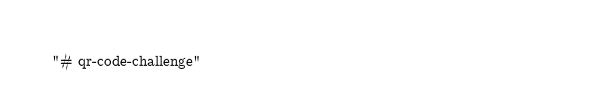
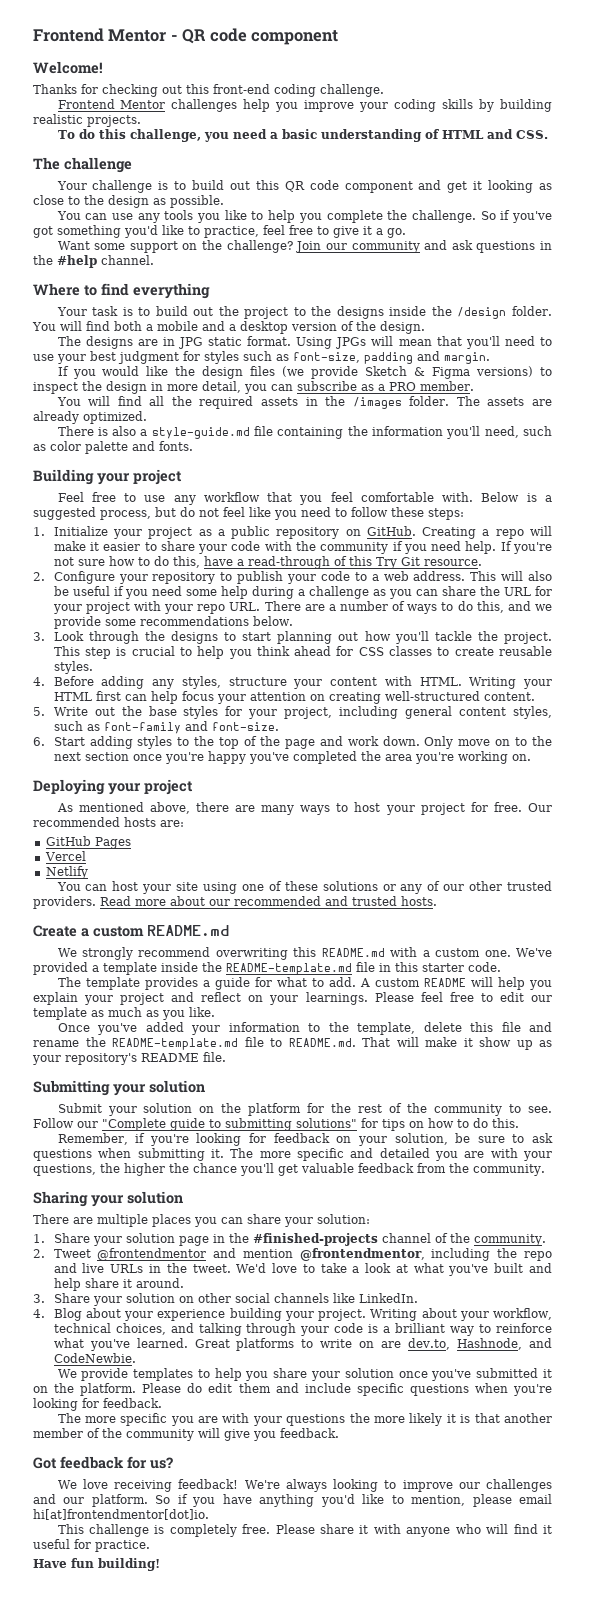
- "# qr-code-challenge"
+ Frontend Mentor - QR code component
+ Welcome!
+ Thanks for checking out this front-end coding challenge.
+ Frontend Mentor challenges help you improve your coding skills by building realistic projects.
+ To do this challenge, you need a basic understanding of HTML and CSS.
+ The challenge
+ Your challenge is to build out this QR code component and get it looking as close to the design as possible.
+ You can use any tools you like to help you complete the challenge. So if you've got something you'd like to practice, feel free to give it a go.
+ Want some support on the challenge? Join our community and ask questions in the #help channel.
+ Where to find everything
+ Your task is to build out the project to the designs inside the /design folder. You will find both a mobile and a desktop version of the design.
+ The designs are in JPG static format. Using JPGs will mean that you'll need to use your best judgment for styles such as font-size, padding and margin.
+ If you would like the design files (we provide Sketch & Figma versions) to inspect the design in more detail, you can subscribe as a PRO member.
+ You will find all the required assets in the /images folder. The assets are already optimized.
+ There is also a style-guide.md file containing the information you'll need, such as color palette and fonts.
+ Building your project
+ Feel free to use any workflow that you feel comfortable with. Below is a suggested process, but do not feel like you need to follow these steps:
+ 1. Initialize your project as a public repository on GitHub. Creating a repo will make it easier to share your code with the community if you need help. If you're not sure how to do this, have a read-through of this Try Git resource.
+ 2. Configure your repository to publish your code to a web address. This will also be useful if you need some help during a challenge as you can share the URL for your project with your repo URL. There are a number of ways to do this, and we provide some recommendations below.
+ 3. Look through the designs to start planning out how you'll tackle the project. This step is crucial to help you think ahead for CSS classes to create reusable styles.
+ 4. Before adding any styles, structure your content with HTML. Writing your HTML first can help focus your attention on creating well-structured content.
+ 5. Write out the base styles for your project, including general content styles, such as font-family and font-size.
+ 6. Start adding styles to the top of the page and work down. Only move on to the next section once you're happy you've completed the area you're working on.
+ Deploying your project
+ As mentioned above, there are many ways to host your project for free. Our recommended hosts are:
+ GitHub Pages
+ Vercel
+ Netlify
+ You can host your site using one of these solutions or any of our other trusted providers. Read more about our recommended and trusted hosts.
+ Create a custom README.md
+ We strongly recommend overwriting this README.md with a custom one. We've provided a template inside the README-template.md file in this starter code.
+ The template provides a guide for what to add. A custom README will help you explain your project and reflect on your learnings. Please feel free to edit our template as much as you like.
+ Once you've added your information to the template, delete this file and rename the README-template.md file to README.md. That will make it show up as your repository's README file.
+ Submitting your solution
+ Submit your solution on the platform for the rest of the community to see. Follow our "Complete guide to submitting solutions" for tips on how to do this.
+ Remember, if you're looking for feedback on your solution, be sure to ask questions when submitting it. The more specific and detailed you are with your questions, the higher the chance you'll get valuable feedback from the community.
+ Sharing your solution
+ There are multiple places you can share your solution:
+ 1. Share your solution page in the #finished-projects channel of the community.
+ 2. Tweet @frontendmentor and mention @frontendmentor, including the repo and live URLs in the tweet. We'd love to take a look at what you've built and help share it around.
+ 3. Share your solution on other social channels like LinkedIn.
+ 4. Blog about your experience building your project. Writing about your workflow, technical choices, and talking through your code is a brilliant way to reinforce what you've learned. Great platforms to write on are dev.to, Hashnode, and CodeNewbie.
+ We provide templates to help you share your solution once you've submitted it on the platform. Please do edit them and include specific questions when you're looking for feedback.
+ The more specific you are with your questions the more likely it is that another member of the community will give you feedback.
+ Got feedback for us?
+ We love receiving feedback! We're always looking to improve our challenges and our platform. So if you have anything you'd like to mention, please email hi[at]frontendmentor[dot]io.
+ This challenge is completely free. Please share it with anyone who will find it useful for practice.
+ Have fun building!

